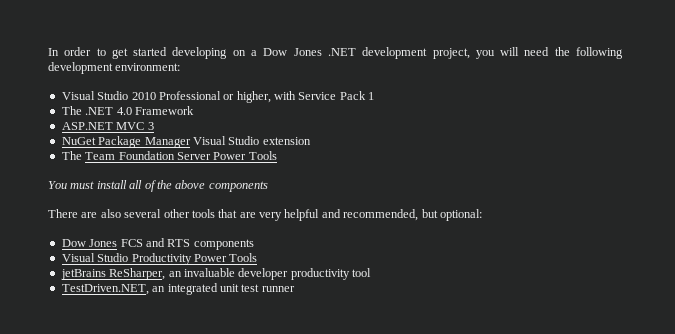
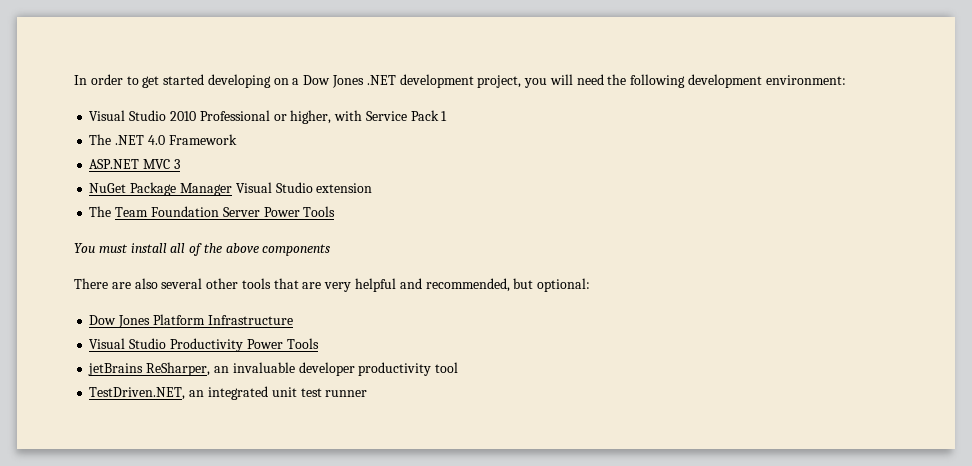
- Dow Jones FCS and RTS components
+ Dow Jones Platform Infrastructure

